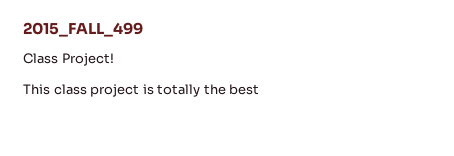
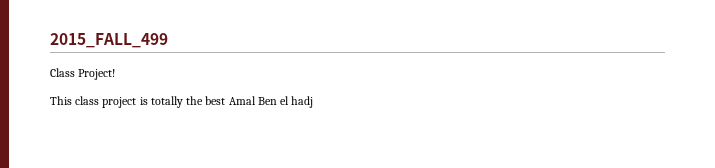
- This class project is totally the best
+ This class project is totally the best Amal Ben el hadj

